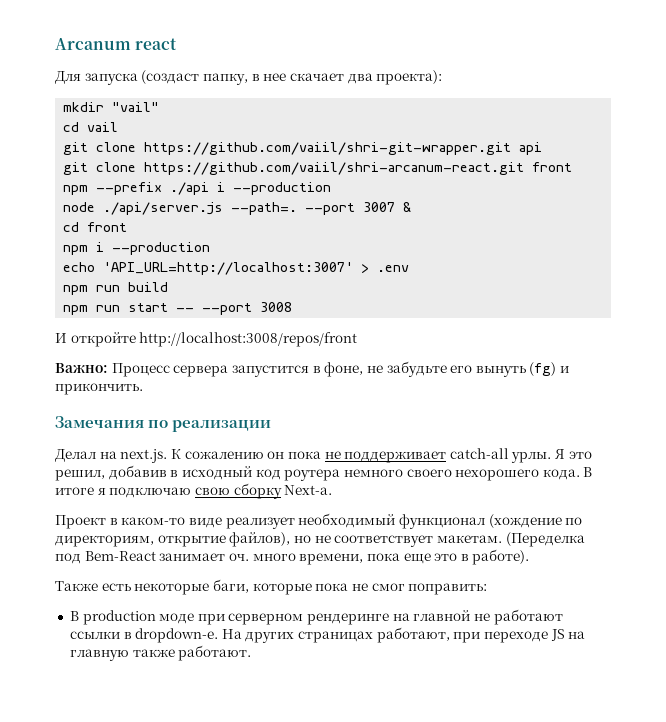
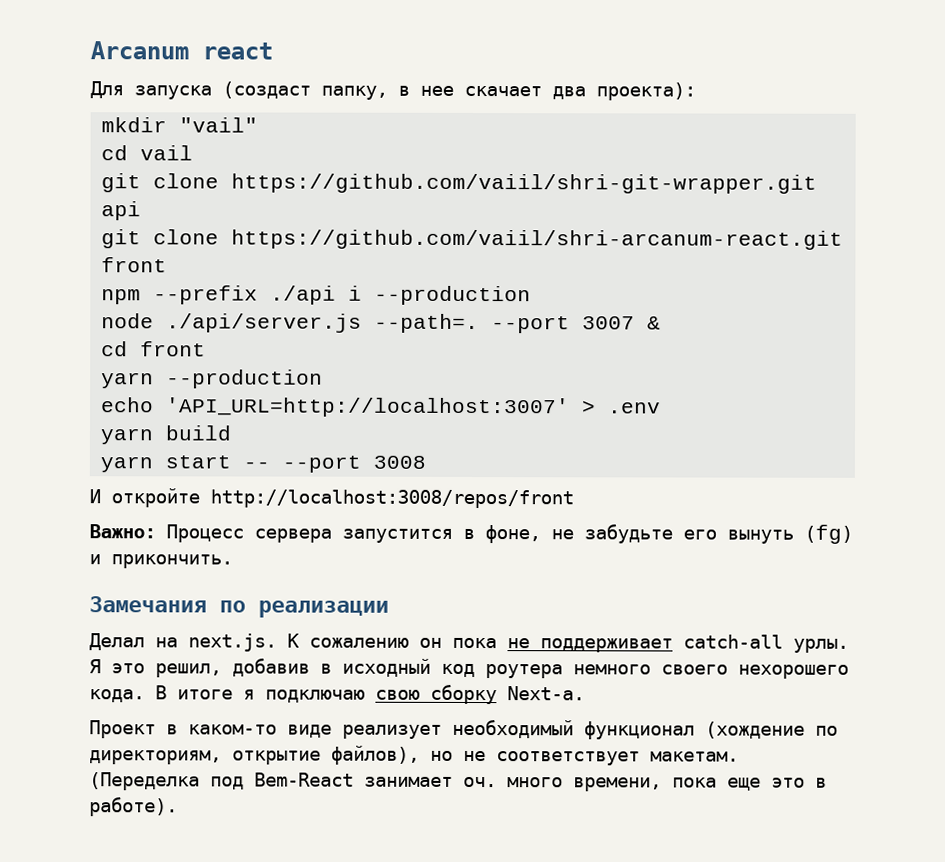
- npm i --production
+ yarn --production
- npm run build
+ yarn build
- npm run start -- --port 3008
+ yarn start -- --port 3008
- Также есть некоторые баги, которые пока не смог поправить:
- В production моде при серверном рендеринге на главной не работают ссылки в dropdown-е. На других страницах работают, при переходе JS на главную также работают.

